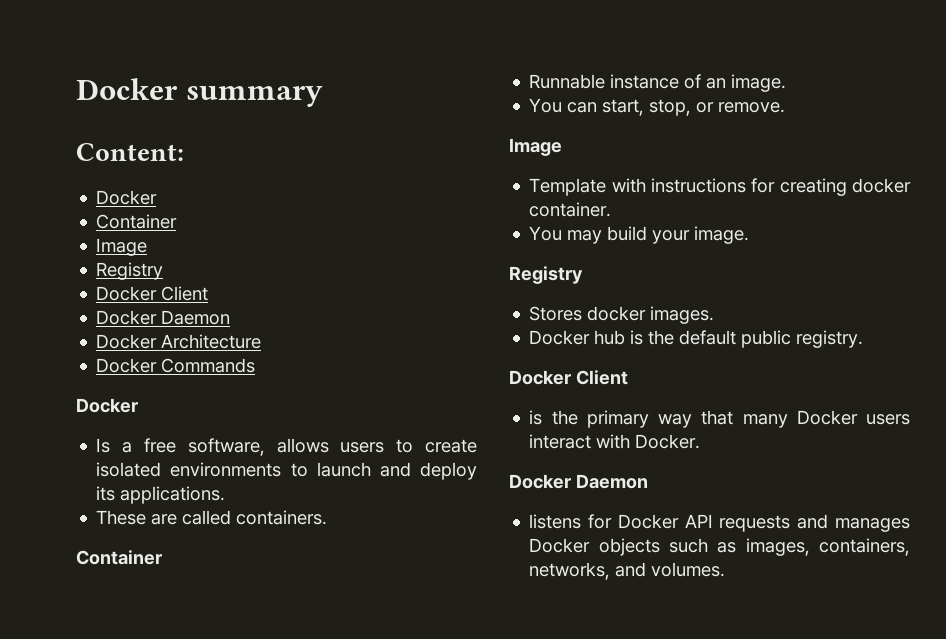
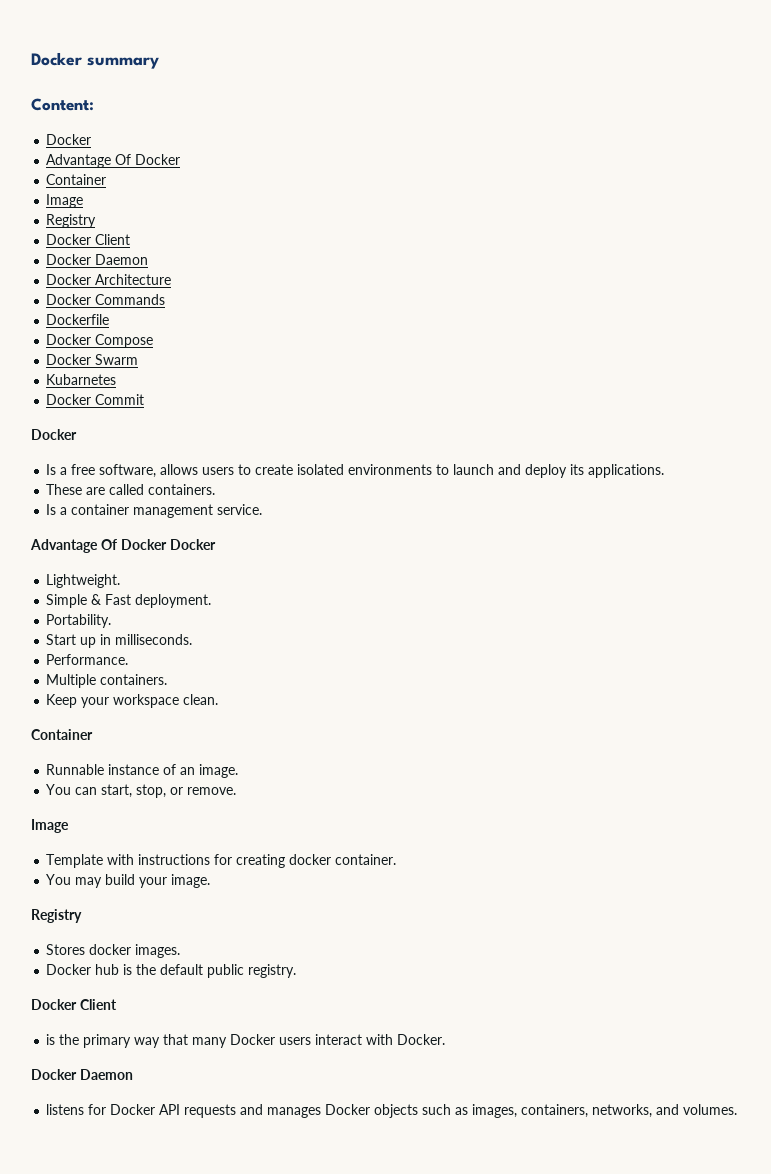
  Content:
  Docker
+ Advantage Of Docker
+ Dockerfile
+ Docker Compose
+ Docker Swarm
+ Kubarnetes
+ Docker Commit
+ Is a container management service.
+ Advantage Of Docker Docker
+ Lightweight.
+ Simple & Fast deployment.
+ Portability.
+ Start up in milliseconds.
+ Performance.
+ Multiple containers.
+ Keep your workspace clean.

